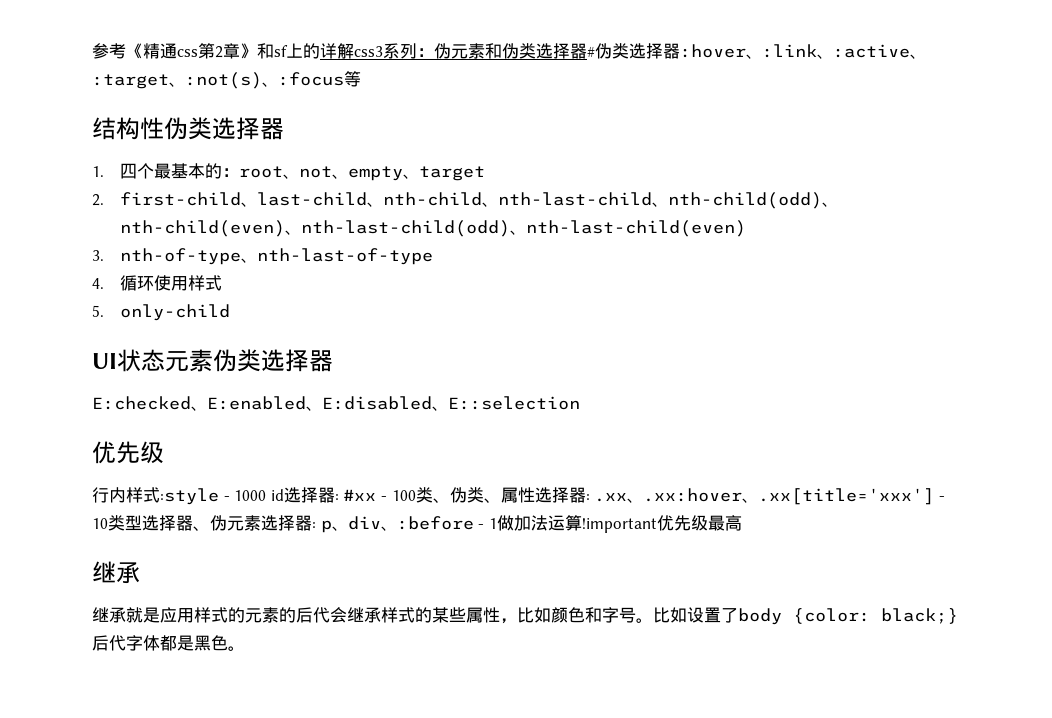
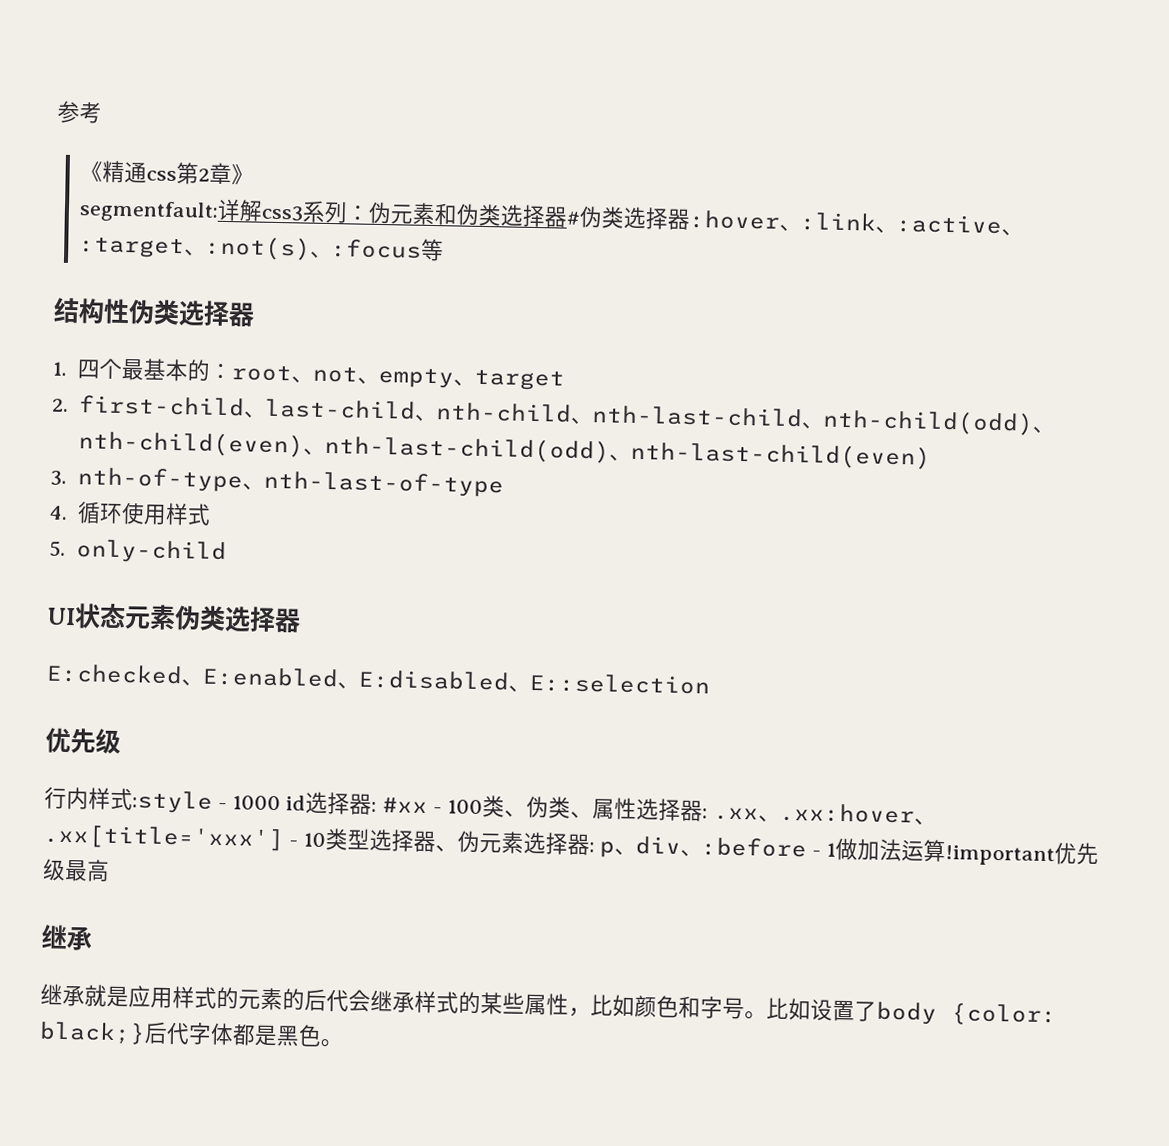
- 参考《精通css第2章》和sf上的详解css3系列：伪元素和伪类选择器#伪类选择器:hover、:link、:active、:target、:not(s)、:focus等
+ 参考
+ 《精通css第2章》
+ segmentfault:详解css3系列：伪元素和伪类选择器#伪类选择器:hover、:link、:active、:target、:not(s)、:focus等

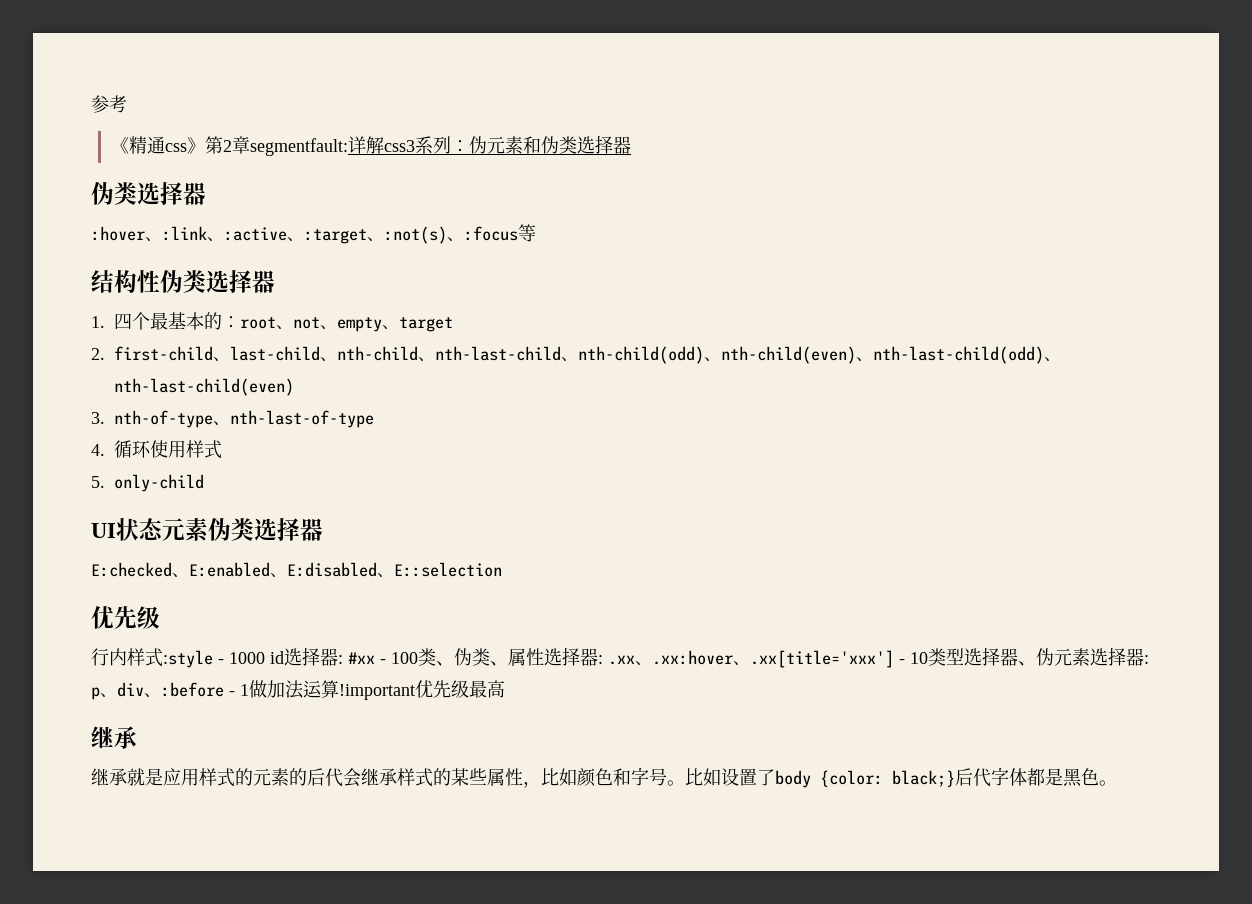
- 《精通css第2章》
- segmentfault:详解css3系列：伪元素和伪类选择器#伪类选择器:hover、:link、:active、:target、:not(s)、:focus等
+ 《精通css》第2章segmentfault:详解css3系列：伪元素和伪类选择器
+ 伪类选择器
+ :hover、:link、:active、:target、:not(s)、:focus等

